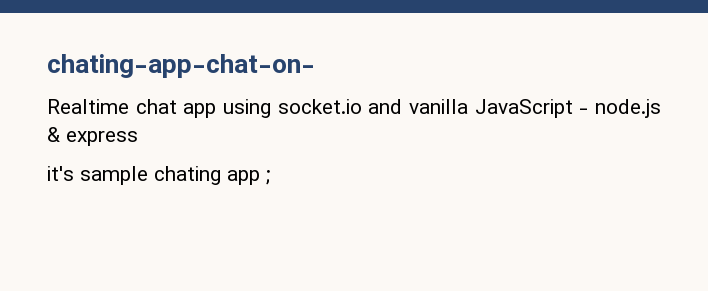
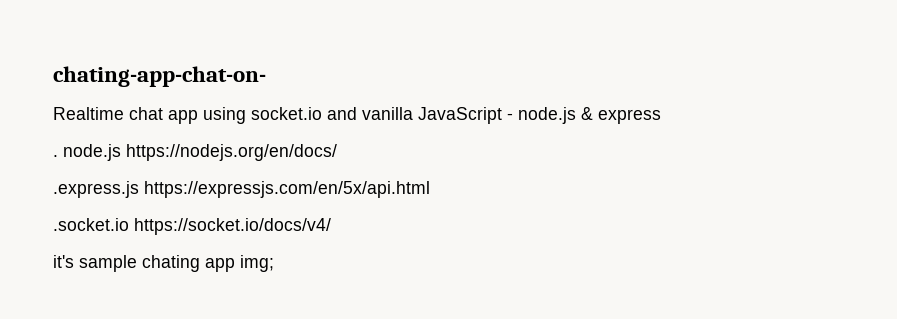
+ . node.js https://nodejs.org/en/docs/
+ .express.js https://expressjs.com/en/5x/api.html
+ .socket.io https://socket.io/docs/v4/
- it's sample chating app ;
+ it's sample chating app img;

